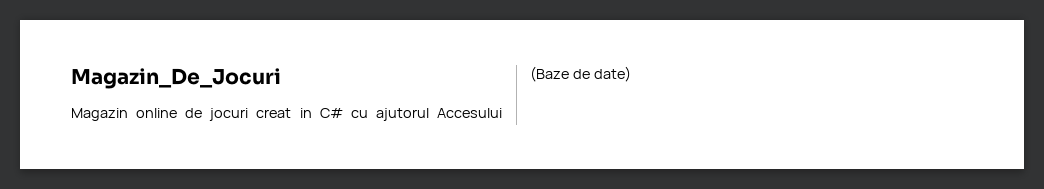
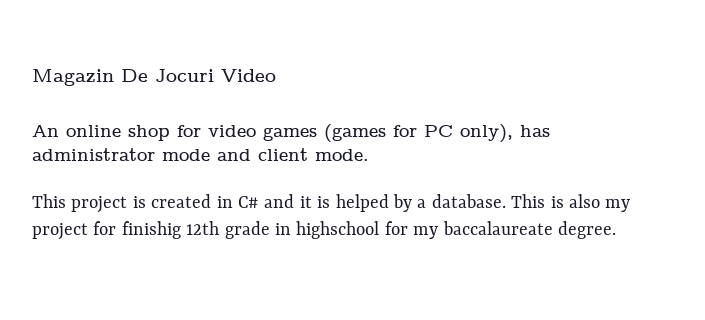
- Magazin_De_Jocuri
- Magazin online de jocuri creat in C# cu ajutorul Accesului (Baze de date)
+ Magazin De Jocuri Video
+ An online shop for video games (games for PC only), has administrator mode and client mode.
+ This project is created in C# and it is helped by a database. This is also my project for finishig 12th grade in highschool for my baccalaureate degree.

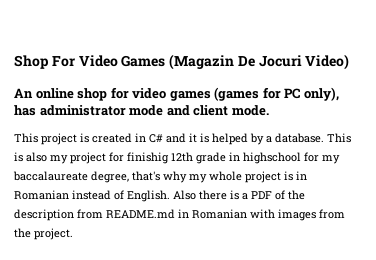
- Magazin De Jocuri Video
+ Shop For Video Games (Magazin De Jocuri Video)
- This is also my project for finishig 12th grade in highschool for my baccalaureate degree.
+ This is also my project for finishig 12th grade in highschool for my baccalaureate degree, that's why my whole project is in Romanian instead of English. Also there is a PDF of the description from README.md in Romanian with images from the project.

